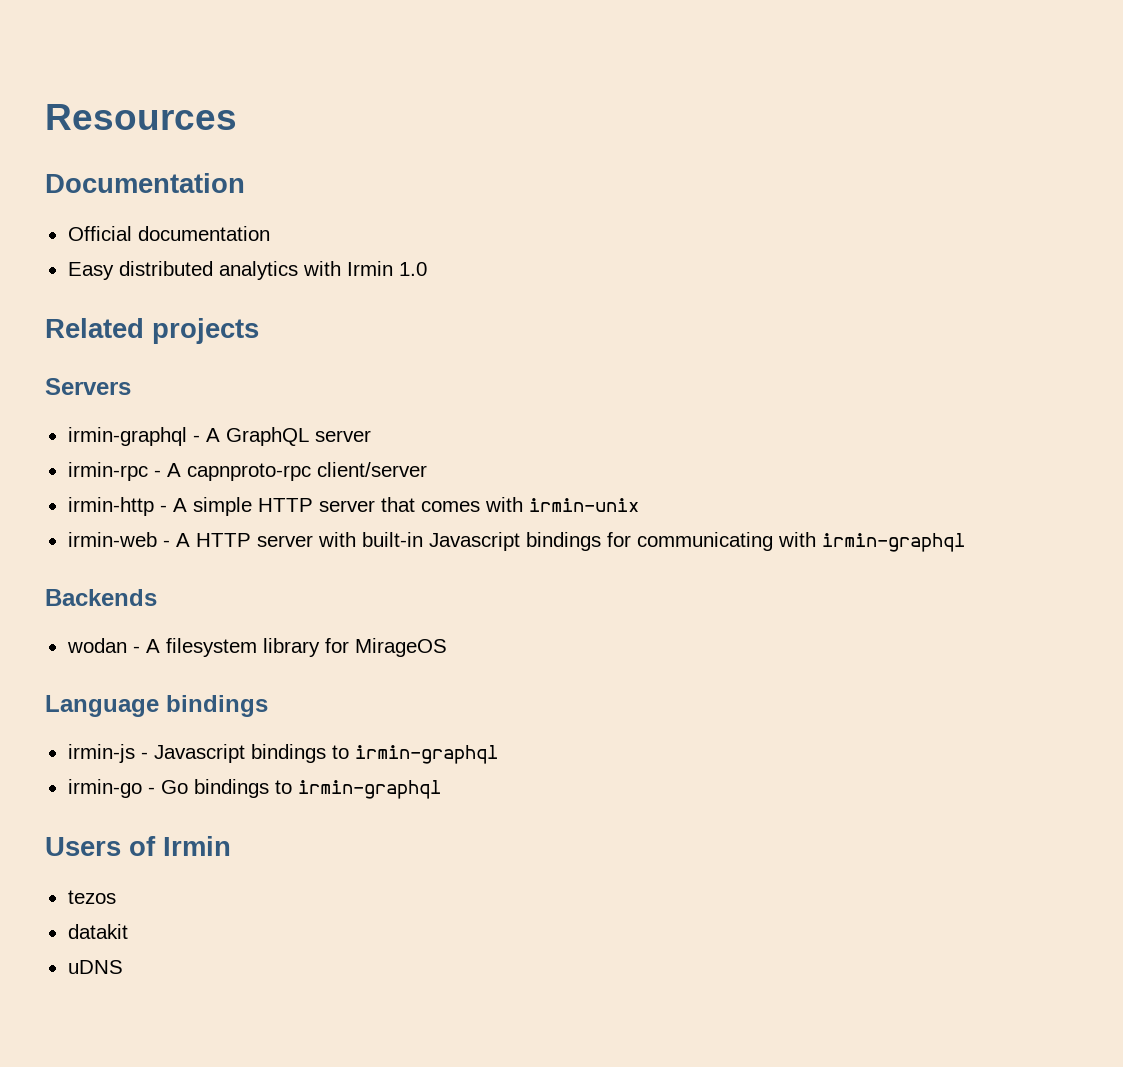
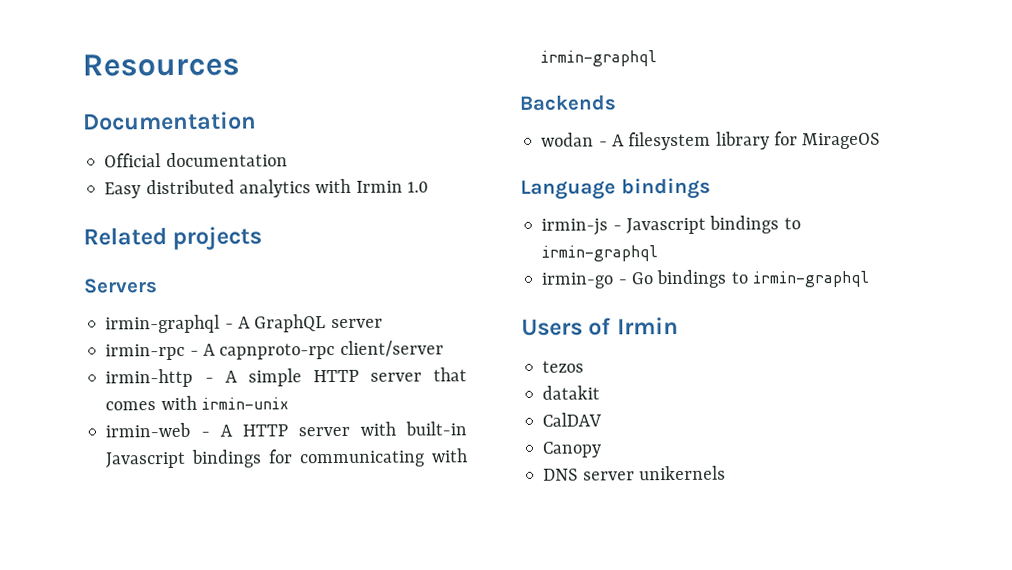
- uDNS
+ CalDAV
+ Canopy
+ DNS server unikernels

